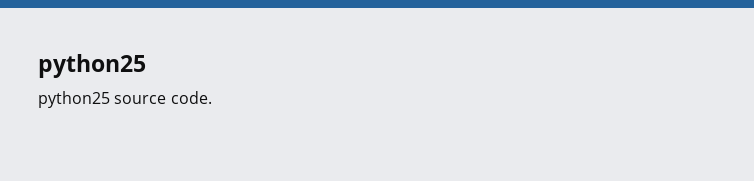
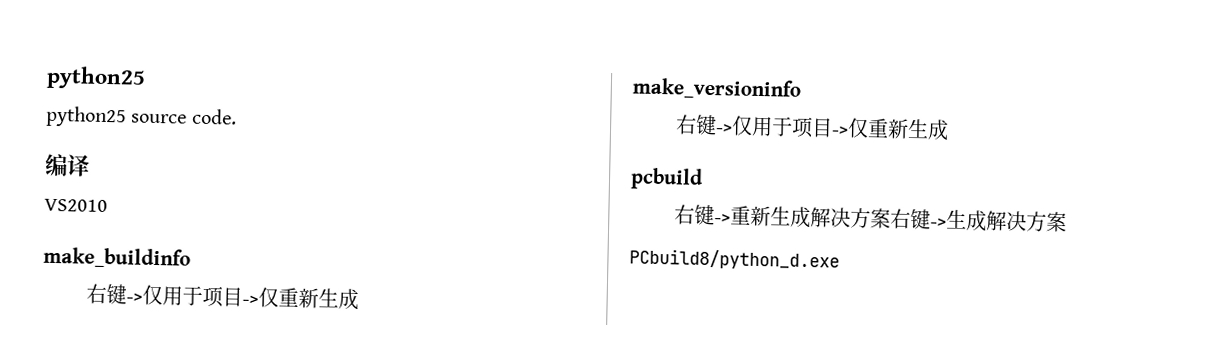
+ 编译
+ VS2010
+ make_buildinfo
+ 右键->仅用于项目->仅重新生成
+ make_versioninfo
+ 右键->仅用于项目->仅重新生成
+ pcbuild
+ 右键->重新生成解决方案右键->生成解决方案
+ PCbuild8/python_d.exe

